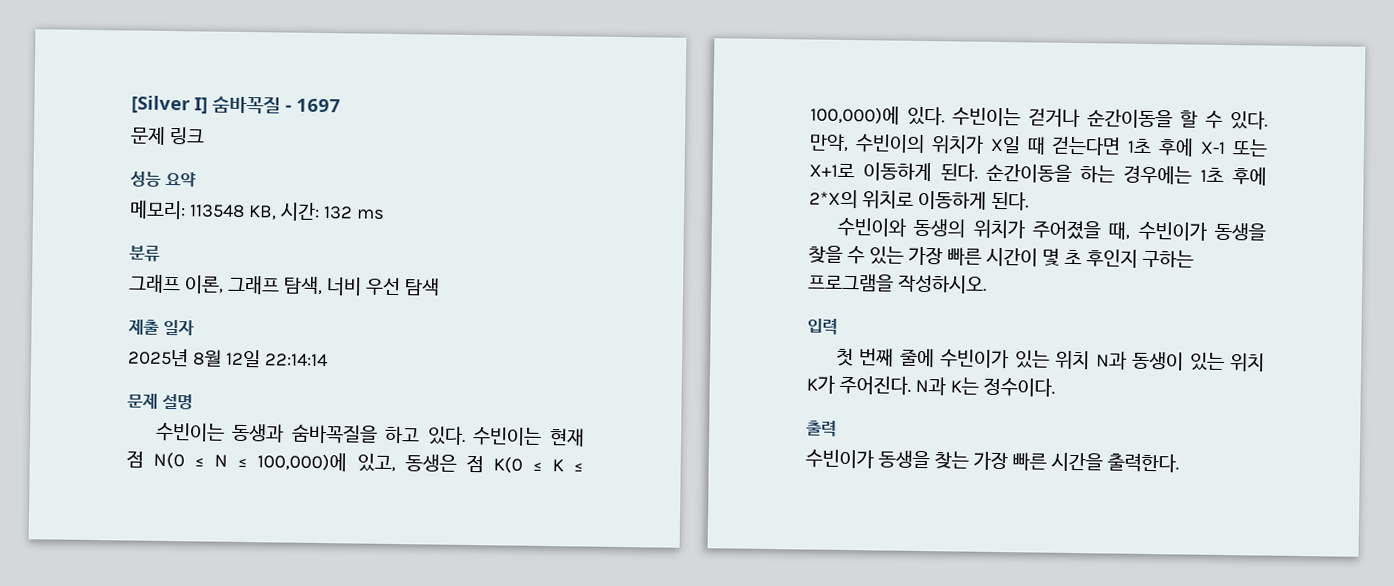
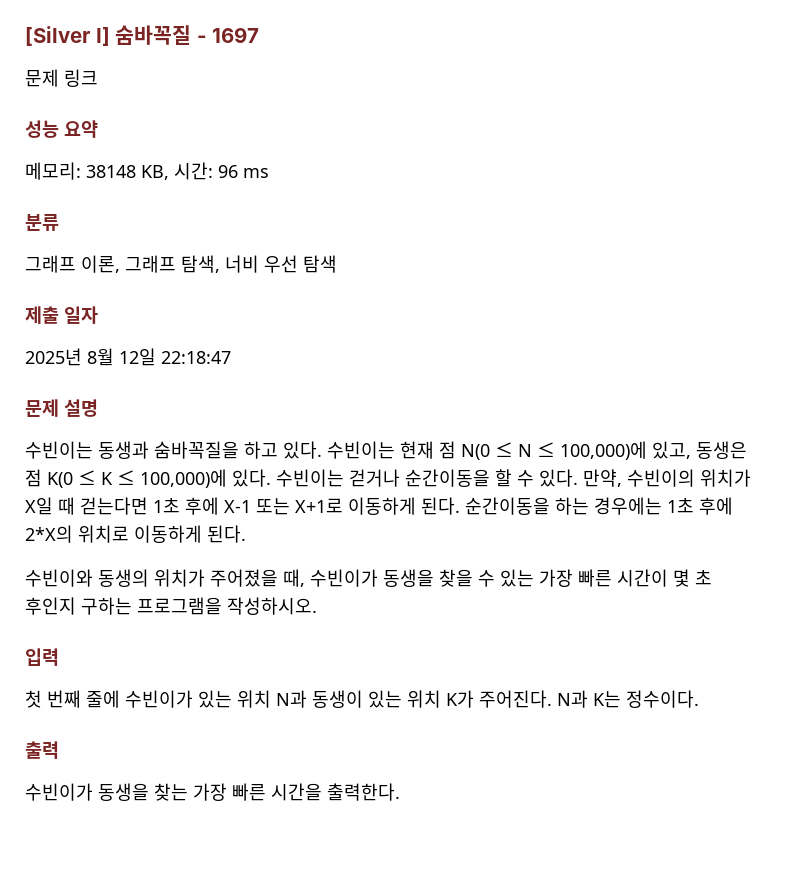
- 메모리: 113548 KB, 시간: 132 ms
+ 메모리: 38148 KB, 시간: 96 ms
- 2025년 8월 12일 22:14:14
+ 2025년 8월 12일 22:18:47

